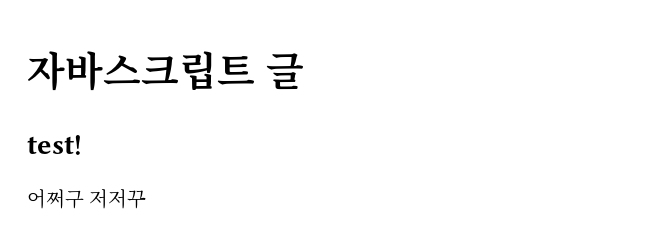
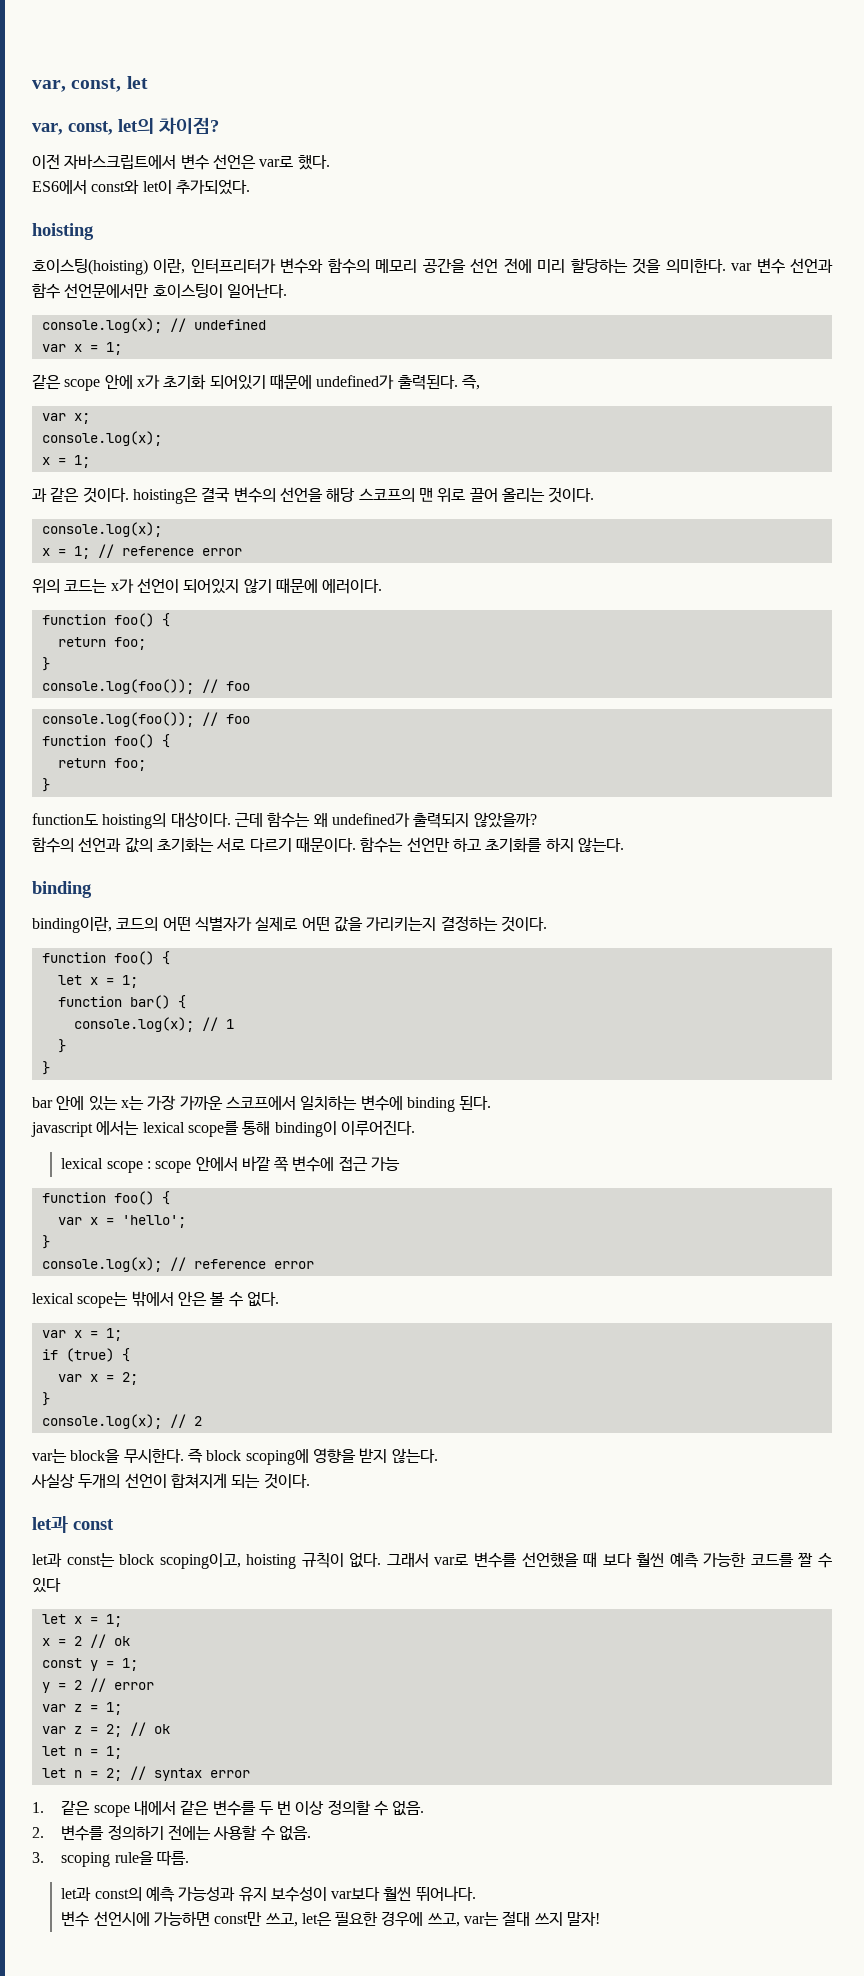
- 자바스크립트 글
- test!
- 어쩌구 저저꾸
+ var, const, let
+ var, const, let의 차이점?
+ 이전 자바스크립트에서 변수 선언은 var로 했다.
+ ES6에서 const와 let이 추가되었다.
+ hoisting
+ 호이스팅(hoisting) 이란, 인터프리터가 변수와 함수의 메모리 공간을 선언 전에 미리 할당하는 것을 의미한다. var 변수 선언과 함수 선언문에서만 호이스팅이 일어난다.
+ console.log(x); // undefined
+ var x = 1;
+ 같은 scope 안에 x가 초기화 되어있기 때문에 undefined가 출력된다. 즉,
+ var x;
+ console.log(x);
+ x = 1;
+ 과 같은 것이다. hoisting은 결국 변수의 선언을 해당 스코프의 맨 위로 끌어 올리는 것이다.
+ console.log(x);
+ x = 1; // reference error
+ 위의 코드는 x가 선언이 되어있지 않기 때문에 에러이다.
+ function foo() {
+ return foo;
+ }
+ console.log(foo()); // foo
+ console.log(foo()); // foo
+ function foo() {
+ return foo;
+ }
+ function도 hoisting의 대상이다. 근데 함수는 왜 undefined가 출력되지 않았을까?
+ 함수의 선언과 값의 초기화는 서로 다르기 때문이다. 함수는 선언만 하고 초기화를 하지 않는다.
+ binding
+ binding이란, 코드의 어떤 식별자가 실제로 어떤 값을 가리키는지 결정하는 것이다.
+ function foo() {
+ let x = 1;
+ function bar() {
+ console.log(x); // 1
+ }
+ }
+ bar 안에 있는 x는 가장 가까운 스코프에서 일치하는 변수에 binding 된다.
+ javascript 에서는 lexical scope를 통해 binding이 이루어진다.
+ lexical scope : scope 안에서 바깥 쪽 변수에 접근 가능
+ function foo() {
+ var x = 'hello';
+ }
+ console.log(x); // reference error
+ lexical scope는 밖에서 안은 볼 수 없다.
+ var x = 1;
+ if (true) {
+ var x = 2;
+ }
+ console.log(x); // 2
+ var는 block을 무시한다. 즉 block scoping에 영향을 받지 않는다.
+ 사실상 두개의 선언이 합쳐지게 되는 것이다.
+ let과 const
+ let과 const는 block scoping이고, hoisting 규칙이 없다. 그래서 var로 변수를 선언했을 때 보다 훨씬 예측 가능한 코드를 짤 수 있다
+ let x = 1;
+ x = 2 // ok
+ const y = 1;
+ y = 2 // error
+ var z = 1;
+ var z = 2; // ok
+ let n = 1;
+ let n = 2; // syntax error
+ 1. 같은 scope 내에서 같은 변수를 두 번 이상 정의할 수 없음.
+ 2. 변수를 정의하기 전에는 사용할 수 없음.
+ 3. scoping rule을 따름.
+ let과 const의 예측 가능성과 유지 보수성이 var보다 훨씬 뛰어나다.
+ 변수 선언시에 가능하면 const만 쓰고, let은 필요한 경우에 쓰고, var는 절대 쓰지 말자!

